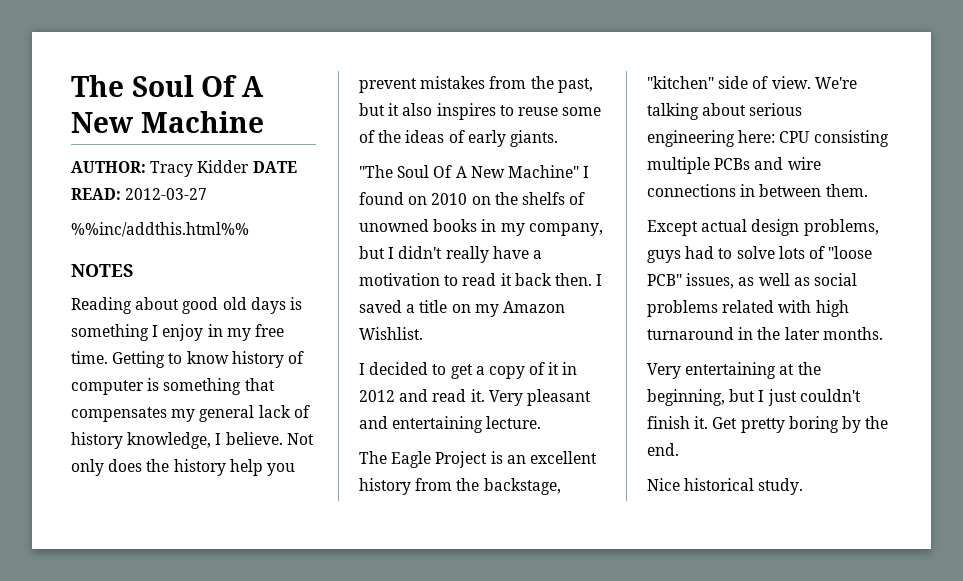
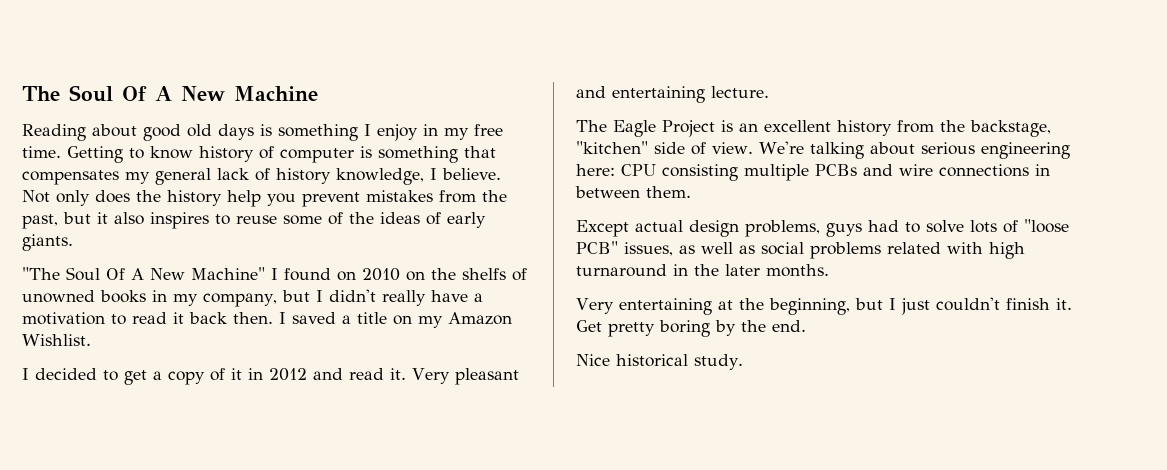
- AUTHOR: Tracy Kidder DATE READ: 2012-03-27
- %%inc/addthis.html%%
- NOTES

